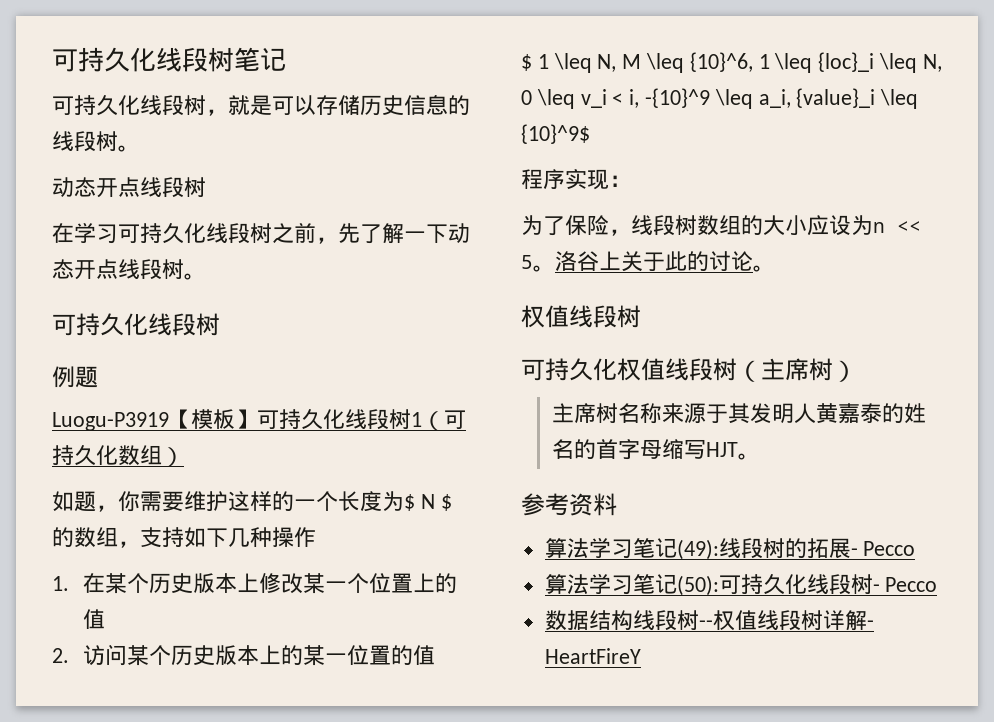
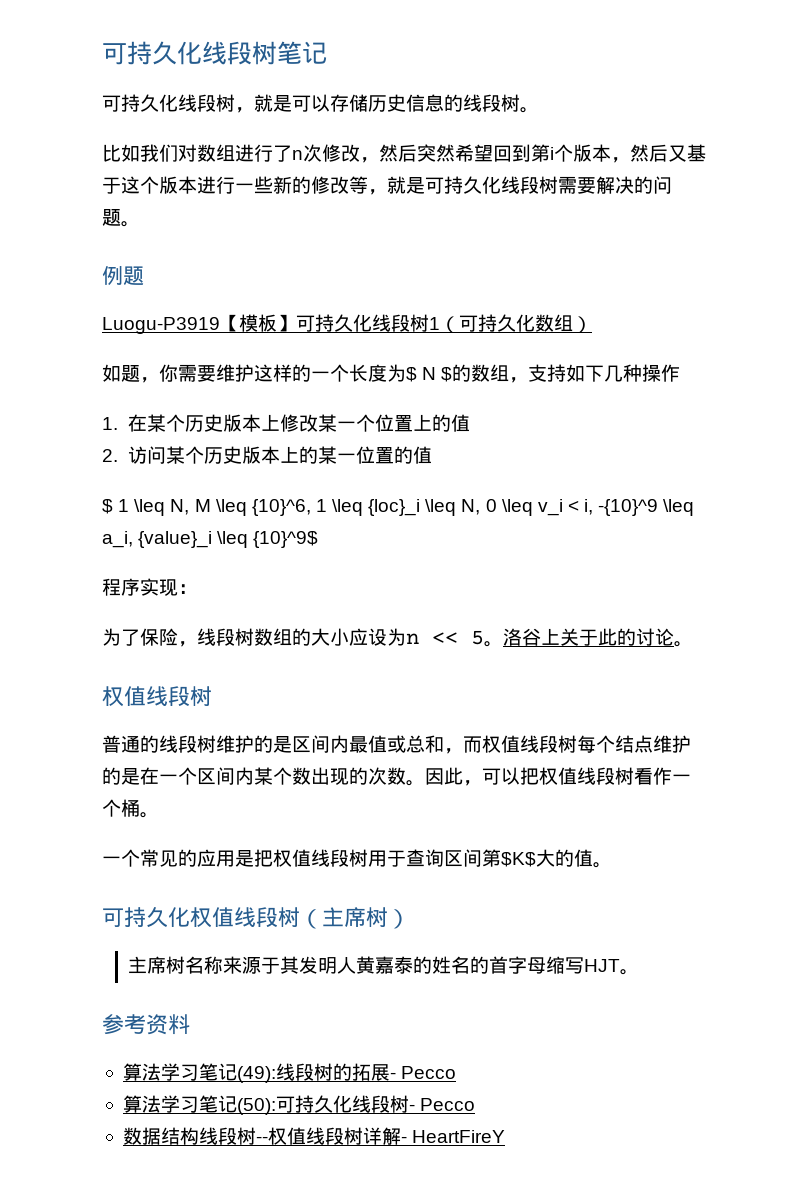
  可持久化线段树，就是可以存储历史信息的线段树。
- 动态开点线段树
- 在学习可持久化线段树之前，先了解一下动态开点线段树。
- 可持久化线段树
+ 比如我们对数组进行了n次修改，然后突然希望回到第i个版本，然后又基于这个版本进行一些新的修改等，就是可持久化线段树需要解决的问题。
+ 普通的线段树维护的是区间内最值或总和，而权值线段树每个结点维护的是在一个区间内某个数出现的次数。因此，可以把权值线段树看作一个桶。
+ 一个常见的应用是把权值线段树用于查询区间第$K$大的值。

